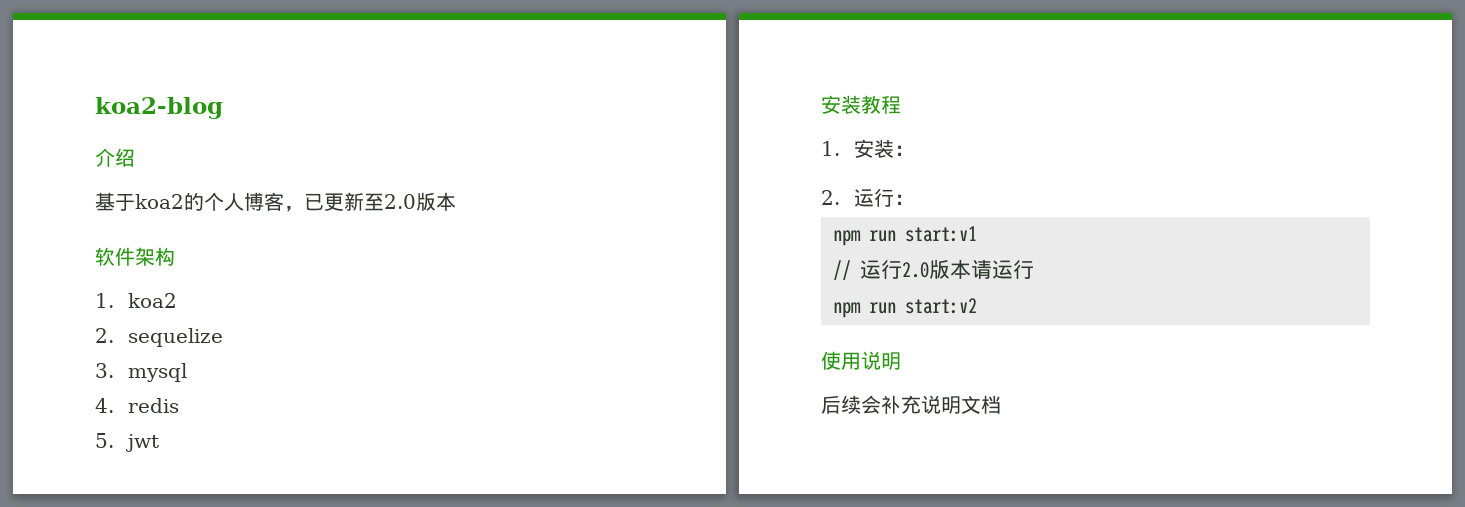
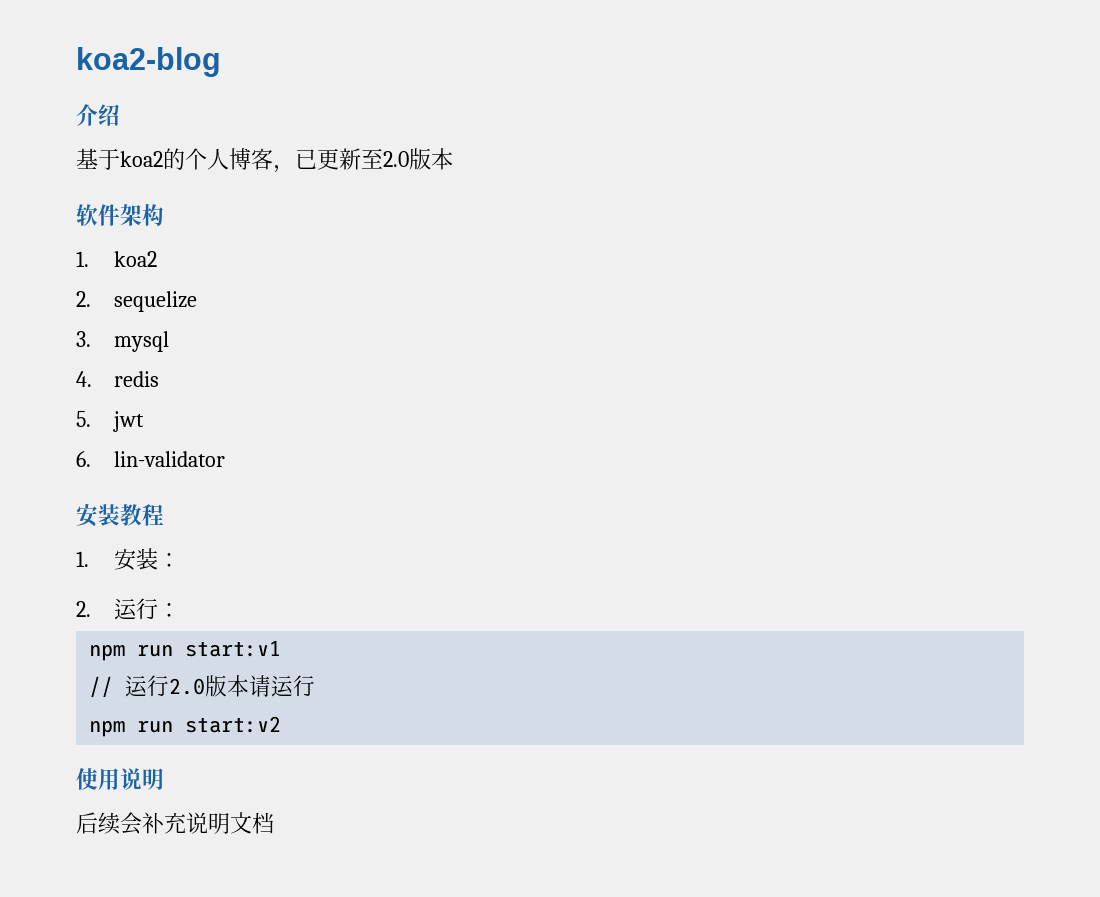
+ 6. lin-validator

